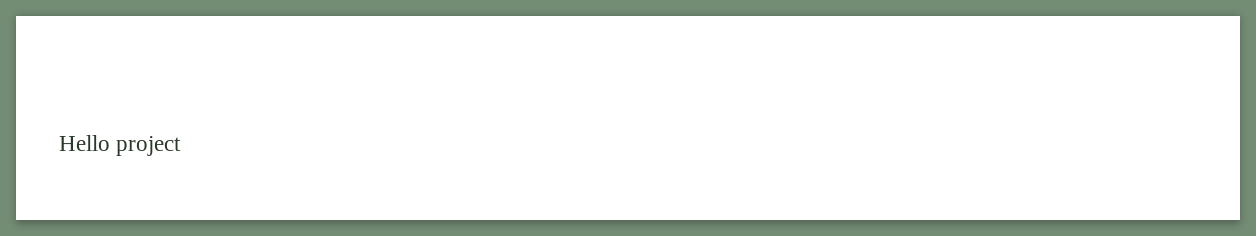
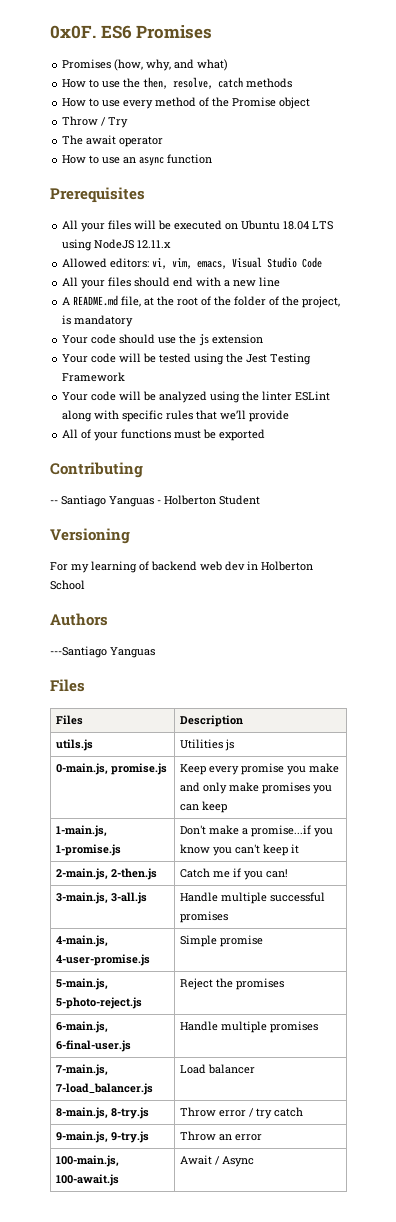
- Hello project
+ 0x0F. ES6 Promises
+ Promises (how, why, and what)
+ How to use the then, resolve, catch methods
+ How to use every method of the Promise object
+ Throw / Try
+ The await operator
+ How to use an async function
+ Prerequisites
+ All your files will be executed on Ubuntu 18.04 LTS using NodeJS 12.11.x
+ Allowed editors: vi, vim, emacs, Visual Studio Code
+ All your files should end with a new line
+ A README.md file, at the root of the folder of the project, is mandatory
+ Your code should use the js extension
+ Your code will be tested using the Jest Testing Framework
+ Your code will be analyzed using the linter ESLint along with specific rules that we’ll provide
+ All of your functions must be exported
+ Contributing
+ -- Santiago Yanguas - Holberton Student
+ Versioning
+ For my learning of backend web dev in Holberton School
+ Authors
+ ---Santiago Yanguas
+ Files
+ Files | Description
+ utils.js | Utilities js
+ 0-main.js, promise.js | Keep every promise you make and only make promises you can keep
+ 1-main.js, 1-promise.js | Don't make a promise...if you know you can't keep it
+ 2-main.js, 2-then.js | Catch me if you can!
+ 3-main.js, 3-all.js | Handle multiple successful promises
+ 4-main.js, 4-user-promise.js | Simple promise
+ 5-main.js, 5-photo-reject.js | Reject the promises
+ 6-main.js, 6-final-user.js | Handle multiple promises
+ 7-main.js, 7-load_balancer.js | Load balancer
+ 8-main.js, 8-try.js | Throw error / try catch
+ 9-main.js, 9-try.js | Throw an error
+ 100-main.js, 100-await.js | Await / Async

